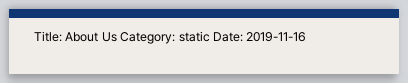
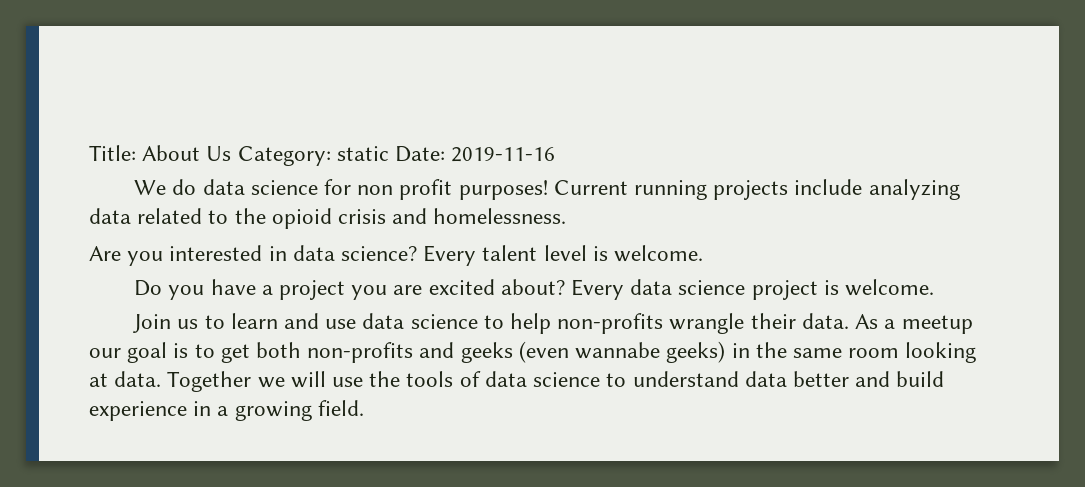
+ We do data science for non profit purposes! Current running projects include analyzing data related to the opioid crisis and homelessness.
+ Are you interested in data science? Every talent level is welcome.
+ Do you have a project you are excited about? Every data science project is welcome.
+ Join us to learn and use data science to help non-profits wrangle their data. As a meetup our goal is to get both non-profits and geeks (even wannabe geeks) in the same room looking at data. Together we will use the tools of data science to understand data better and build experience in a growing field.

